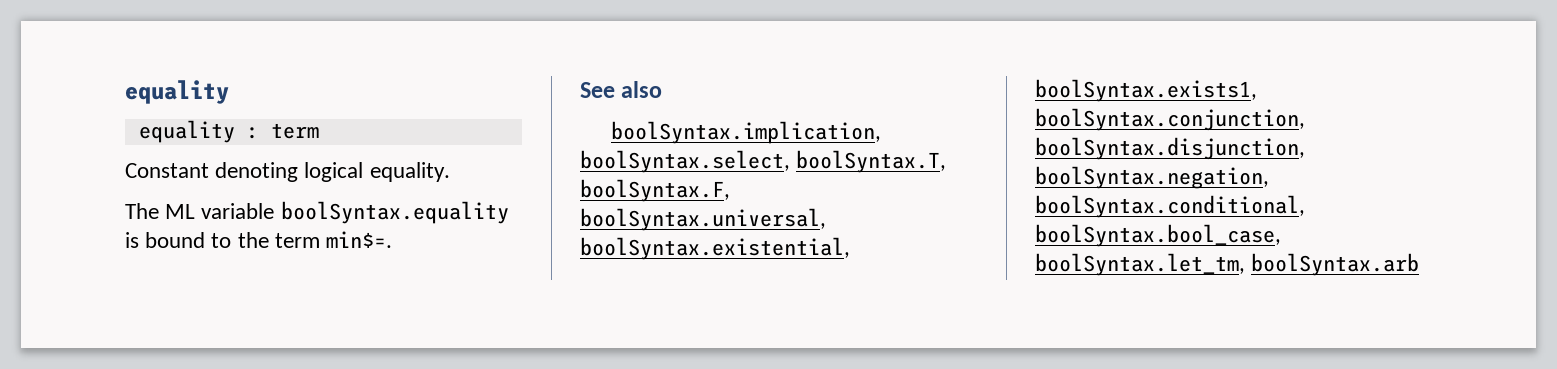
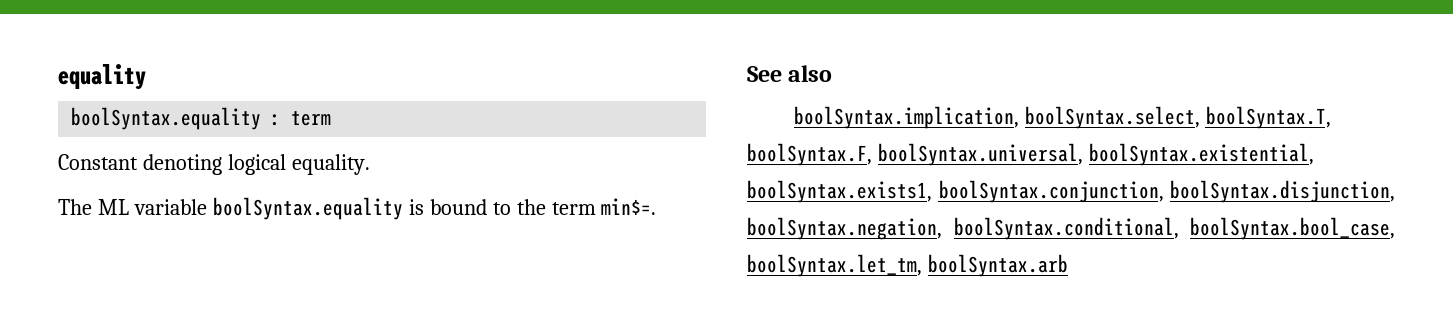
- equality : term
+ boolSyntax.equality : term

